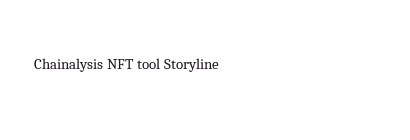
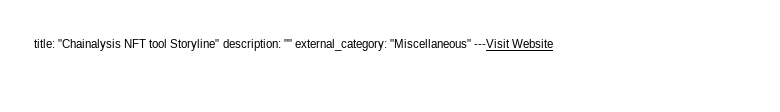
- Chainalysis NFT tool Storyline
+ title: "Chainalysis NFT tool Storyline" description: "" external_category: "Miscellaneous" ---Visit Website

